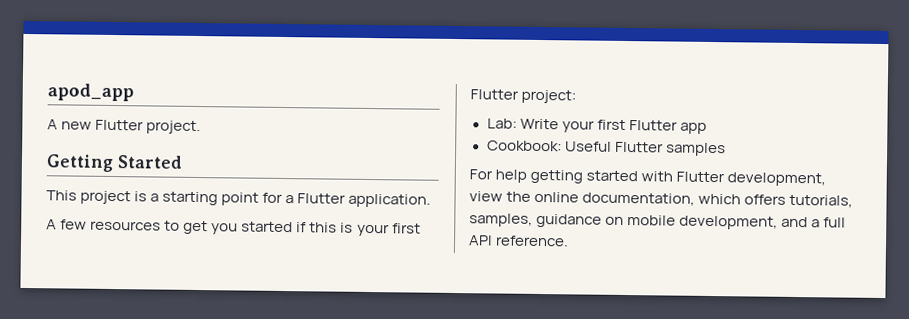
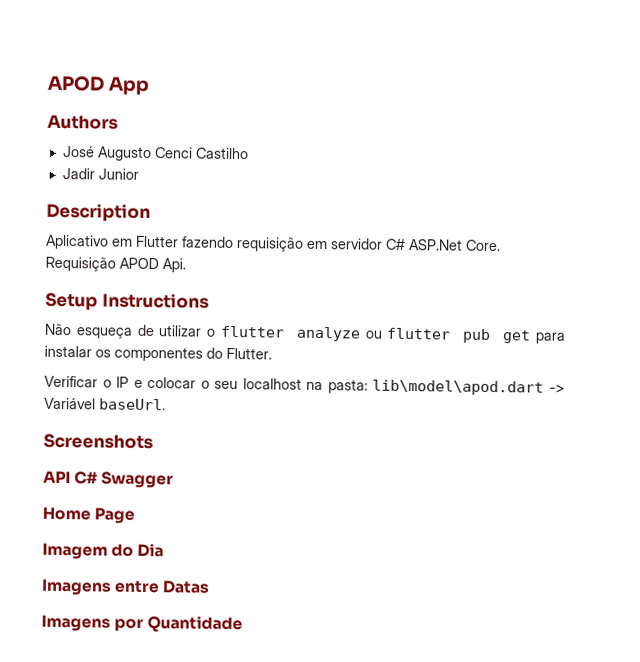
- apod_app
- A new Flutter project.
- Getting Started
- This project is a starting point for a Flutter application.
- A few resources to get you started if this is your first Flutter project:
- Lab: Write your first Flutter app
- Cookbook: Useful Flutter samples
- For help getting started with Flutter development, view the online documentation, which offers tutorials, samples, guidance on mobile development, and a full API reference.
+ APOD App
+ Authors
+ José Augusto Cenci Castilho
+ Jadir Junior
+ Description
+ Aplicativo em Flutter fazendo requisição em servidor C# ASP.Net Core. Requisição APOD Api.
+ Setup Instructions
+ Não esqueça de utilizar o flutter analyze ou flutter pub get para instalar os componentes do Flutter.
+ Verificar o IP e colocar o seu localhost na pasta: lib\model\apod.dart -> Variável baseUrl.
+ Screenshots
+ API C# Swagger
+ Home Page
+ Imagem do Dia
+ Imagens entre Datas
+ Imagens por Quantidade

